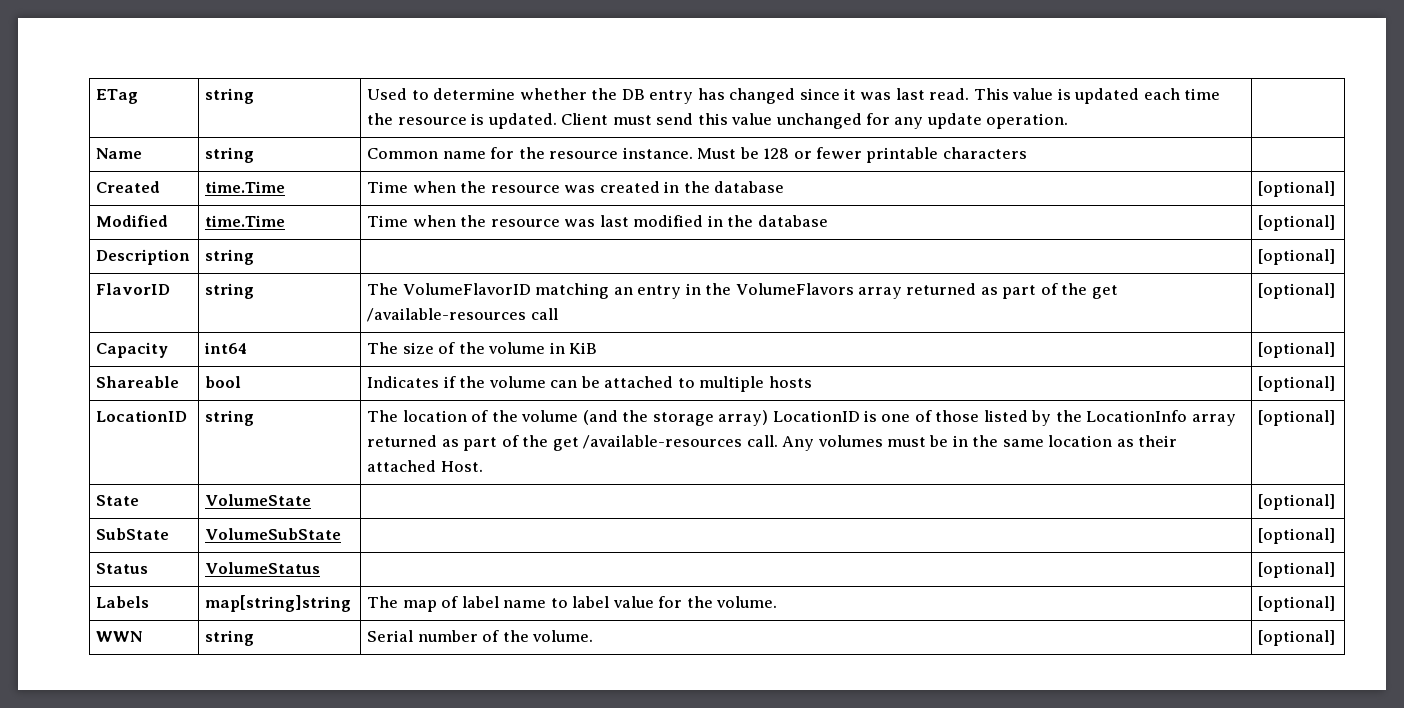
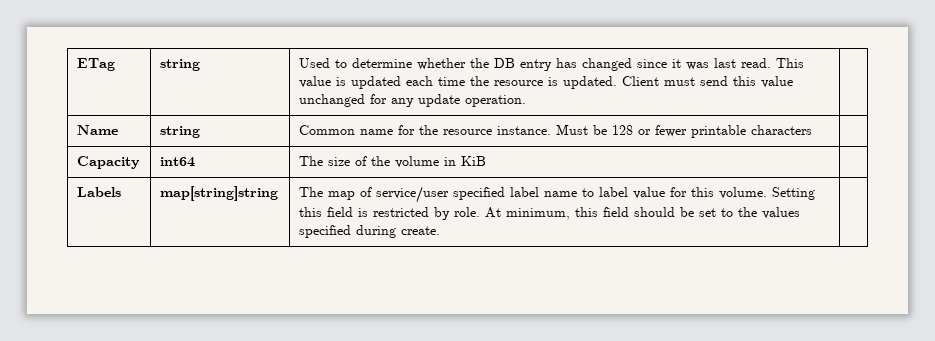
- Created | time.Time | Time when the resource was created in the database | [optional]
- Modified | time.Time | Time when the resource was last modified in the database | [optional]
- Description | string | | [optional]
- FlavorID | string | The VolumeFlavorID matching an entry in the VolumeFlavors array returned as part of the get /available-resources call | [optional]
- Capacity | int64 | The size of the volume in KiB | [optional]
- Shareable | bool | Indicates if the volume can be attached to multiple hosts | [optional]
- LocationID | string | The location of the volume (and the storage array) LocationID is one of those listed by the LocationInfo array returned as part of the get /available-resources call. Any volumes must be in the same location as their attached Host. | [optional]
- State | VolumeState | | [optional]
- SubState | VolumeSubState | | [optional]
- Status | VolumeStatus | | [optional]
+ Capacity | int64 | The size of the volume in KiB |
- Labels | map[string]string | The map of label name to label value for the volume. | [optional]
- WWN | string | Serial number of the volume. | [optional]
+ Labels | map[string]string | The map of service/user specified label name to label value for this volume. Setting this field is restricted by role. At minimum, this field should be set to the values specified during create. |

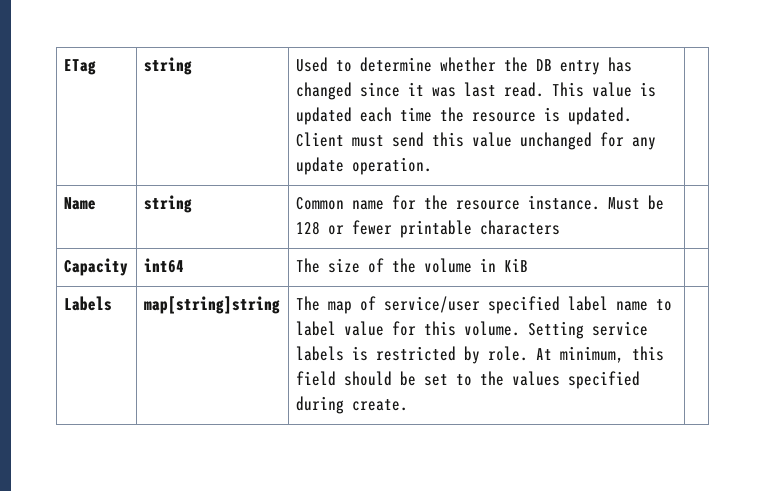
- Labels | map[string]string | The map of service/user specified label name to label value for this volume. Setting this field is restricted by role. At minimum, this field should be set to the values specified during create. |
+ Labels | map[string]string | The map of service/user specified label name to label value for this volume. Setting service labels is restricted by role. At minimum, this field should be set to the values specified during create. |

